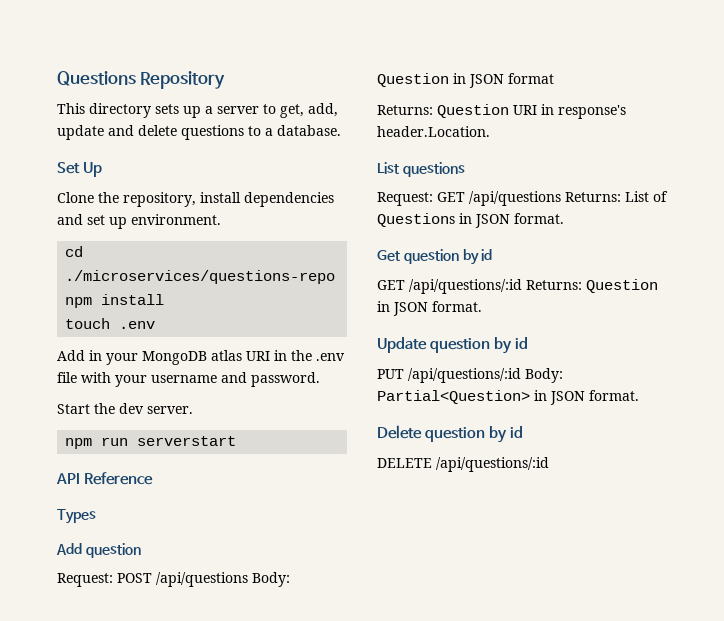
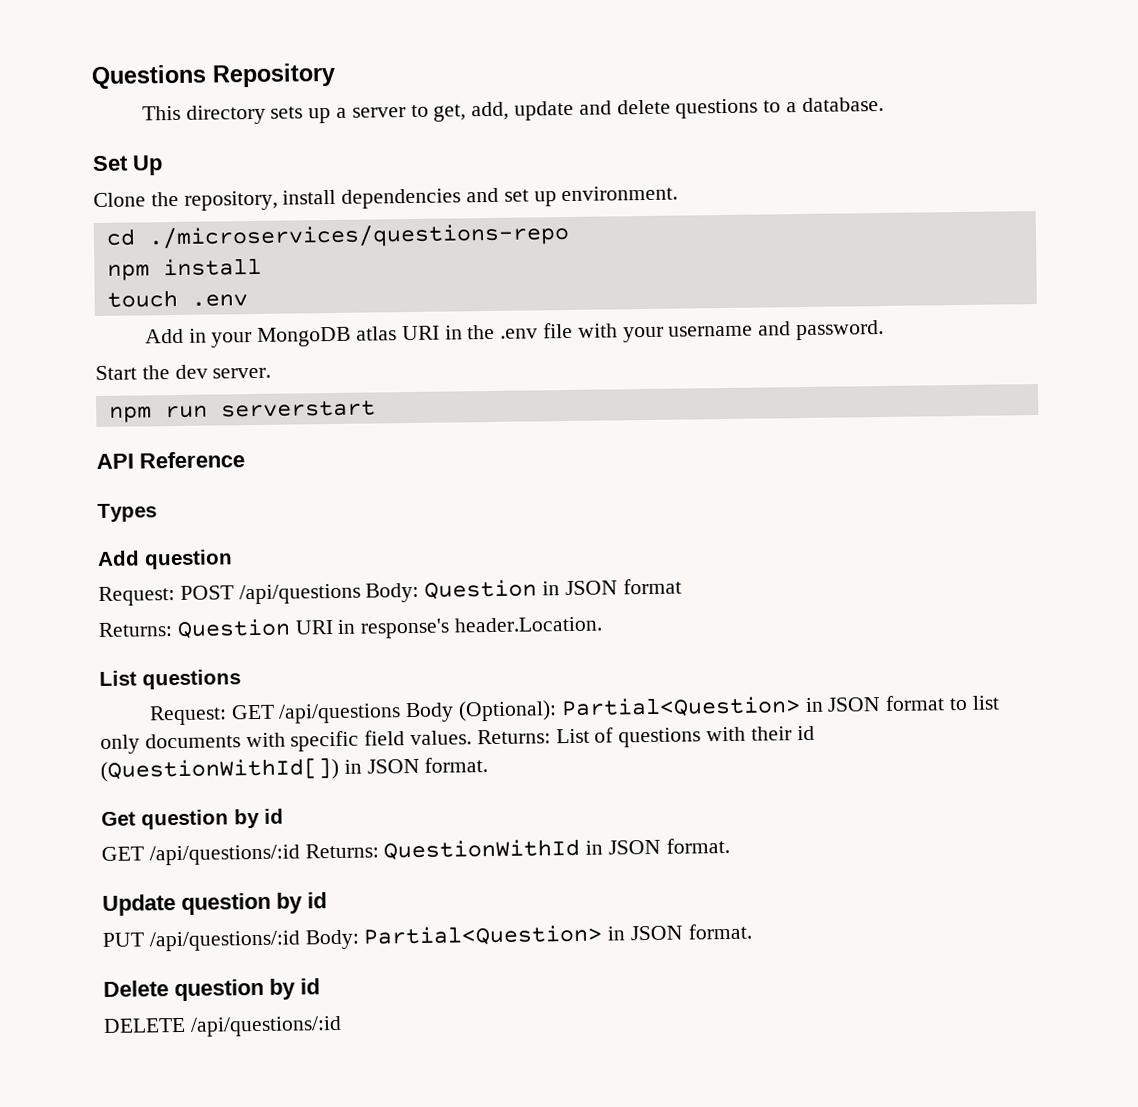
- Request: GET /api/questions Returns: List of Questions in JSON format.
+ Request: GET /api/questions Body (Optional): Partial<Question> in JSON format to list only documents with specific field values. Returns: List of questions with their id (QuestionWithId[]) in JSON format.
- GET /api/questions/:id Returns: Question in JSON format.
+ GET /api/questions/:id Returns: QuestionWithId in JSON format.

